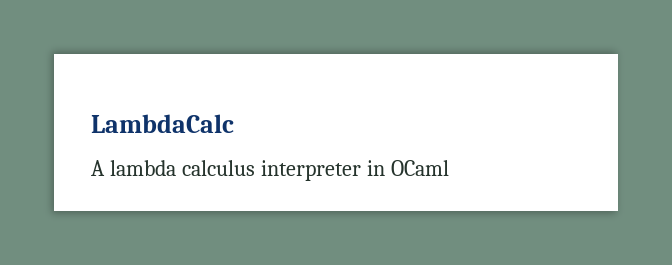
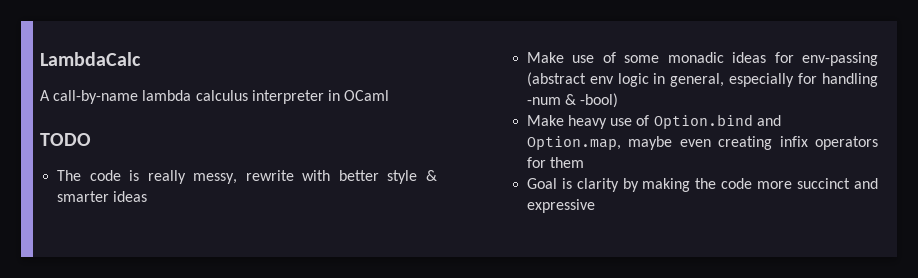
- A lambda calculus interpreter in OCaml
+ A call-by-name lambda calculus interpreter in OCaml
+ TODO
+ The code is really messy, rewrite with better style & smarter ideas
+ Make use of some monadic ideas for env-passing (abstract env logic in general, especially for handling -num & -bool)
+ Make heavy use of Option.bind and Option.map, maybe even creating infix operators for them
+ Goal is clarity by making the code more succinct and expressive

